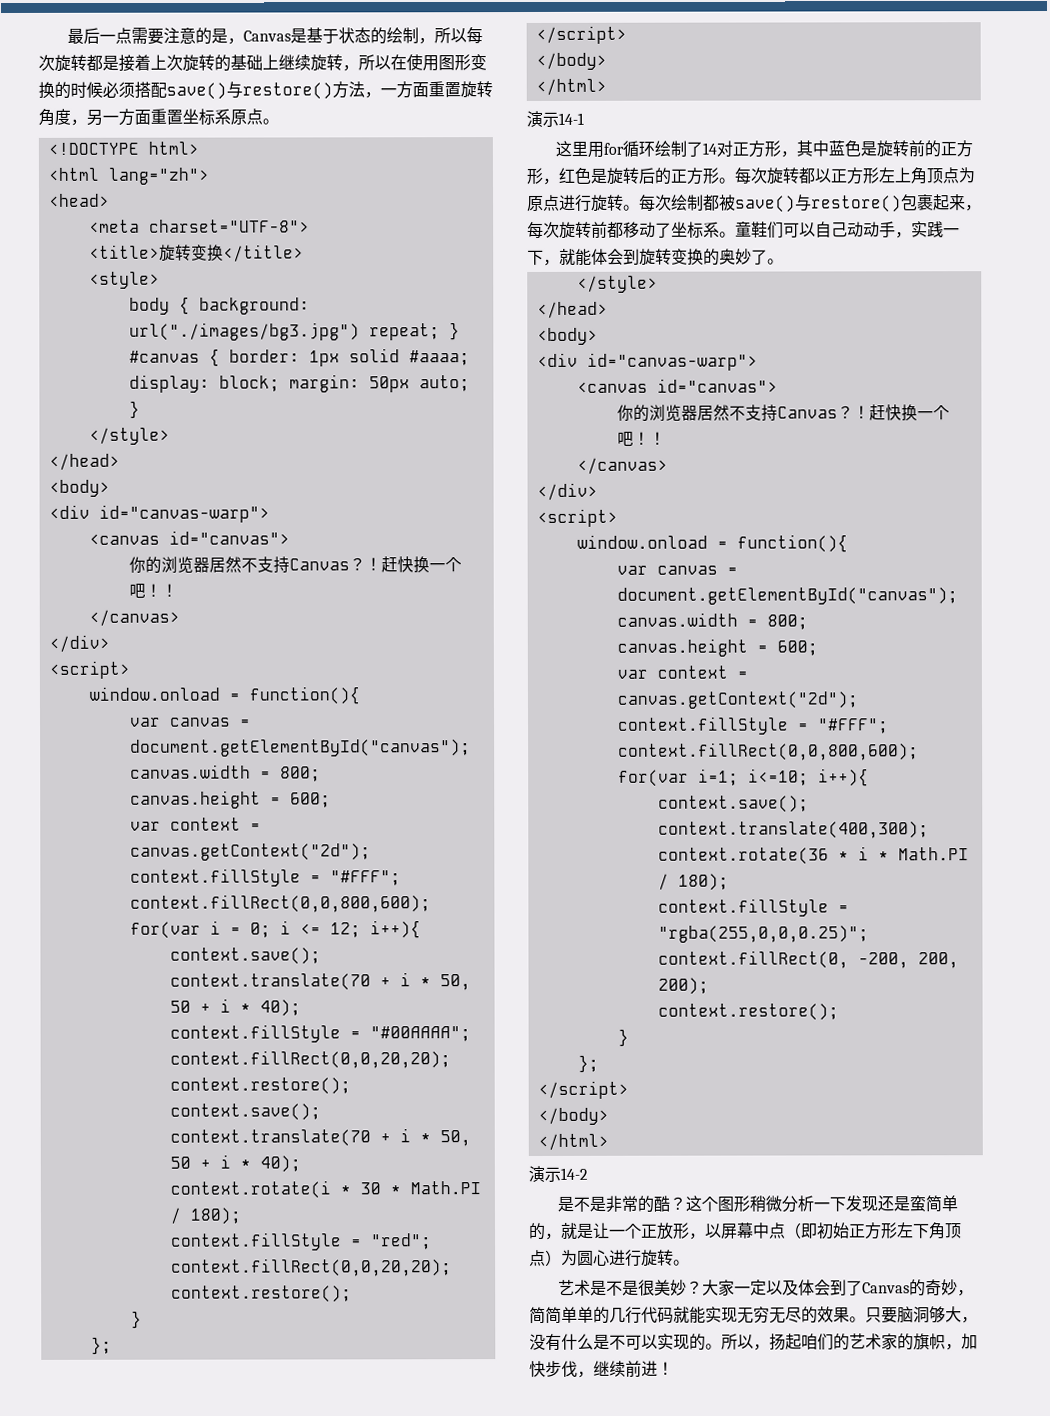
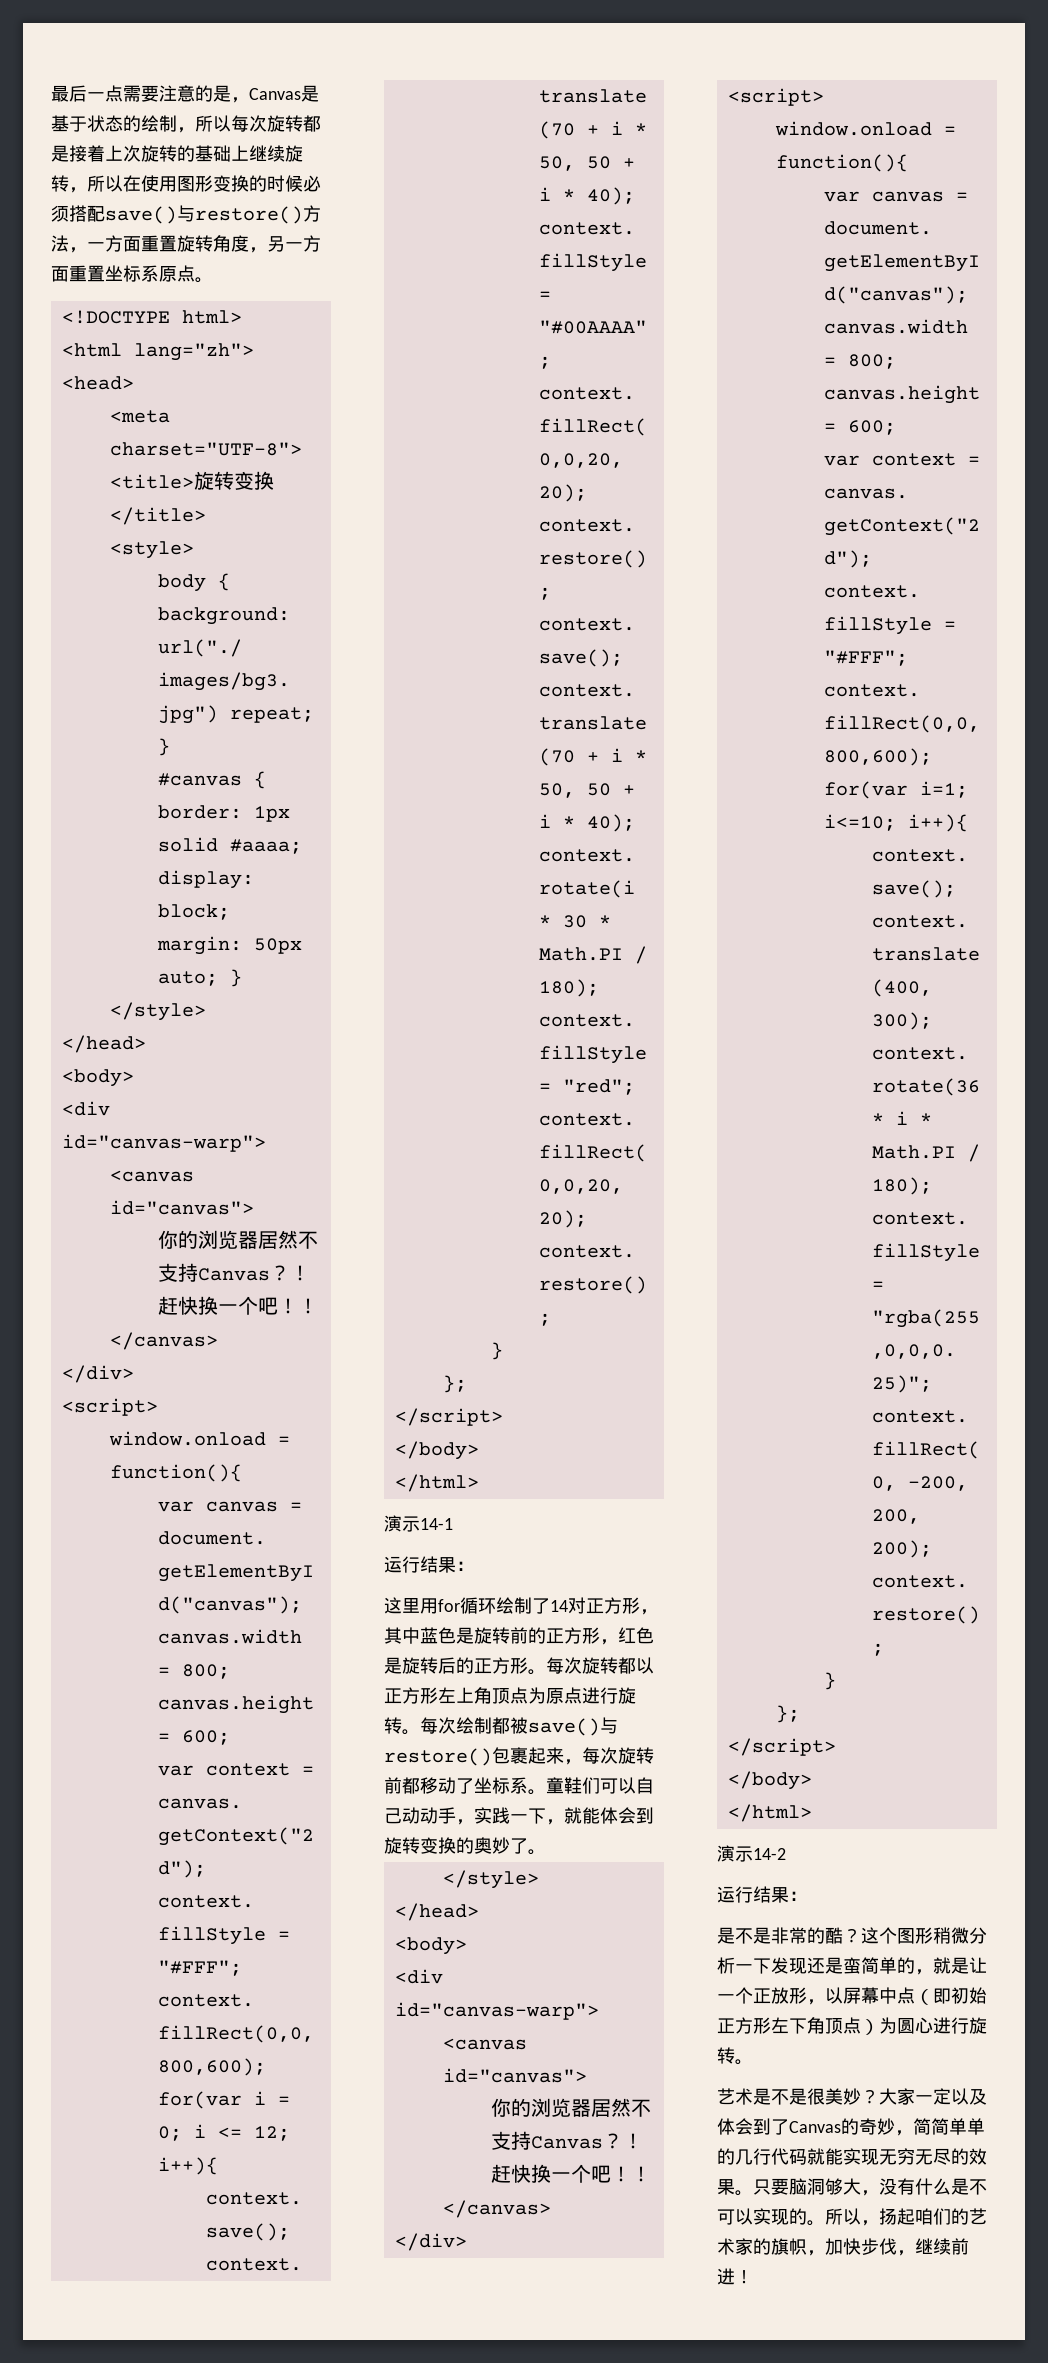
  演示14-1
+ 运行结果：
  演示14-2
+ 运行结果：

